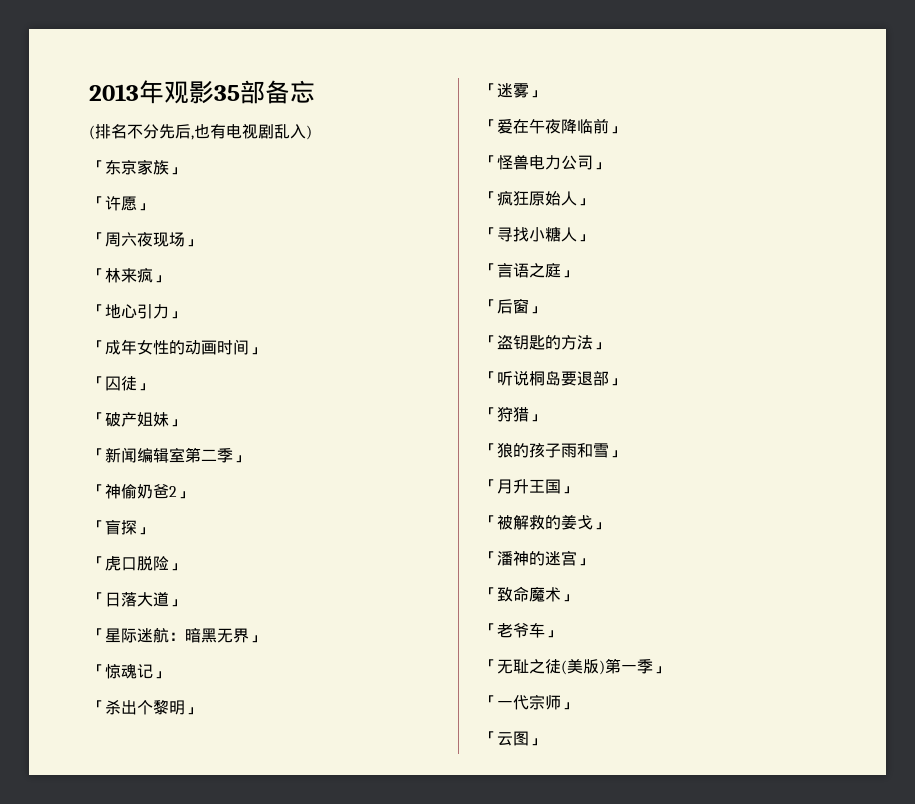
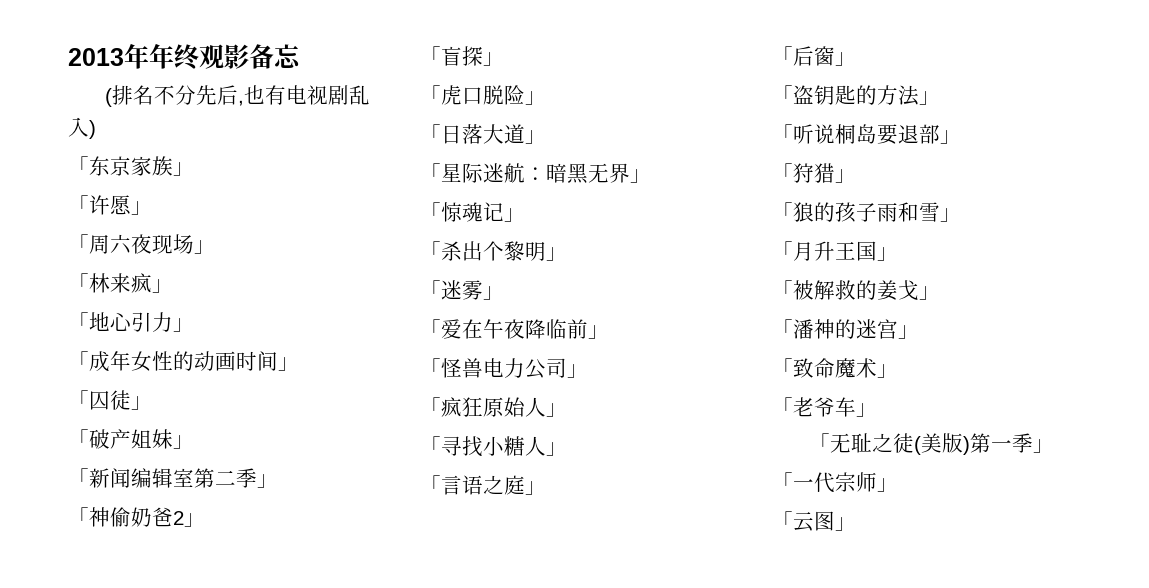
- 2013年观影35部备忘
+ 2013年年终观影备忘

